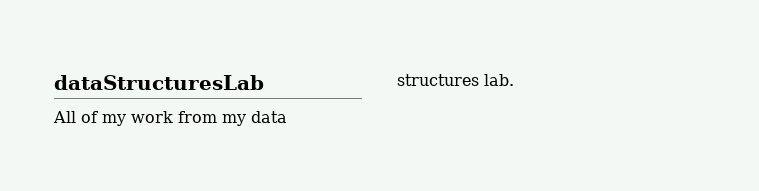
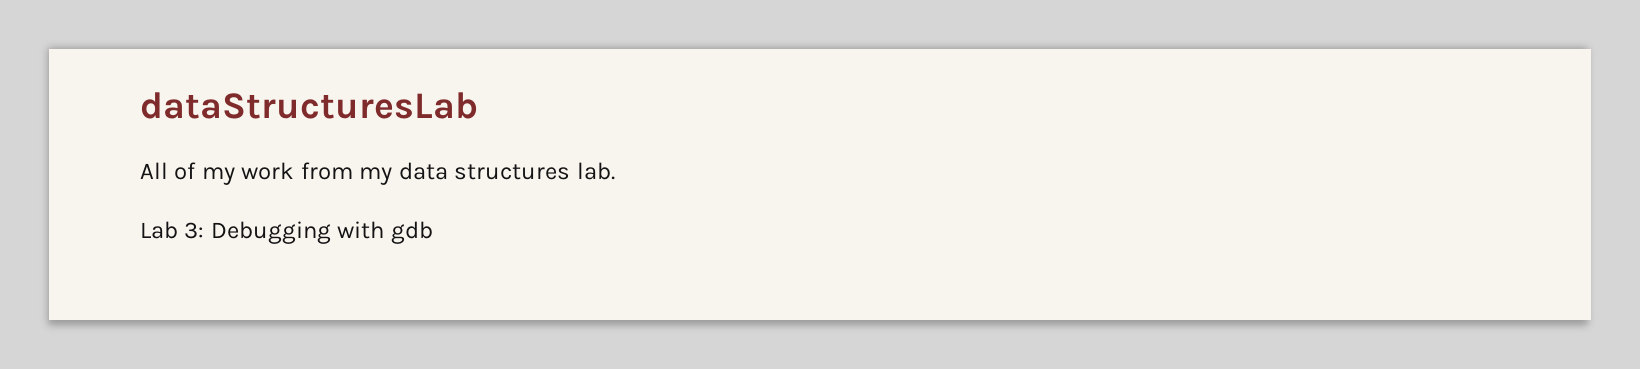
+ Lab 3: Debugging with gdb

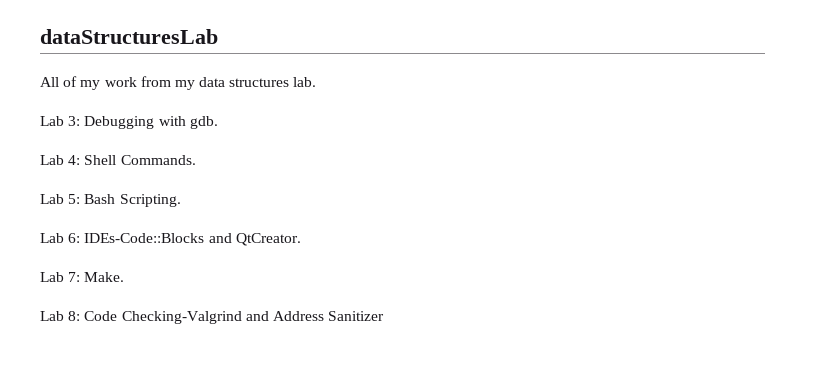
- Lab 3: Debugging with gdb
+ Lab 3: Debugging with gdb.
+ Lab 4: Shell Commands.
+ Lab 5: Bash Scripting.
+ Lab 6: IDEs-Code::Blocks and QtCreator.
+ Lab 7: Make.
+ Lab 8: Code Checking-Valgrind and Address Sanitizer

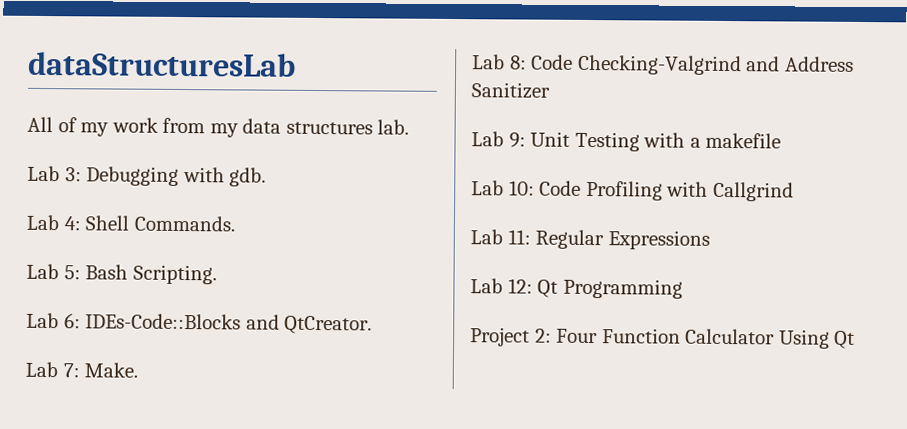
+ Lab 9: Unit Testing with a makefile
+ Lab 10: Code Profiling with Callgrind
+ Lab 11: Regular Expressions
+ Lab 12: Qt Programming
+ Project 2: Four Function Calculator Using Qt

